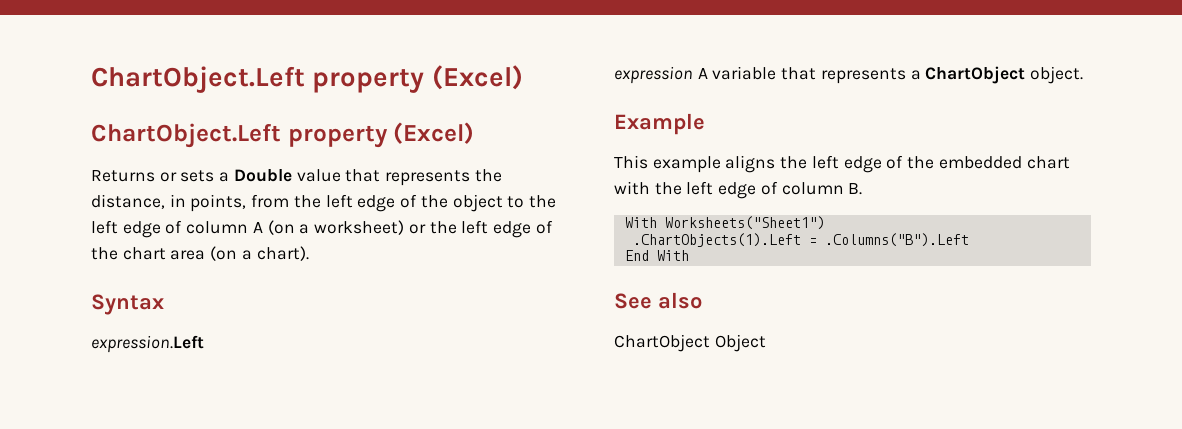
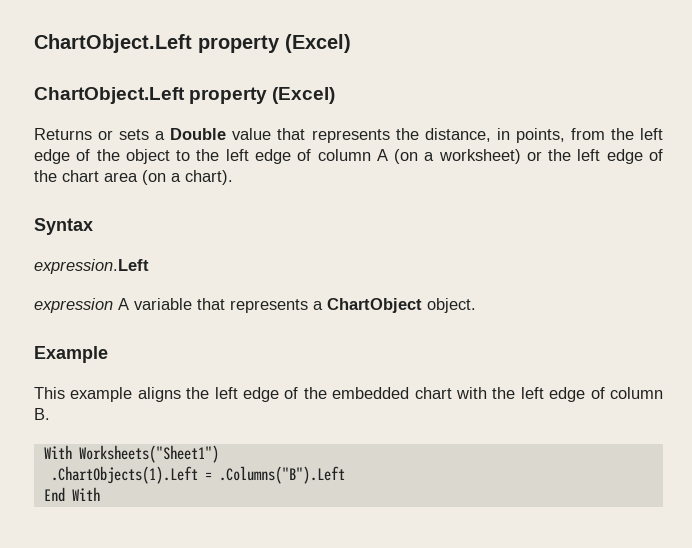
- See also
- ChartObject Object

